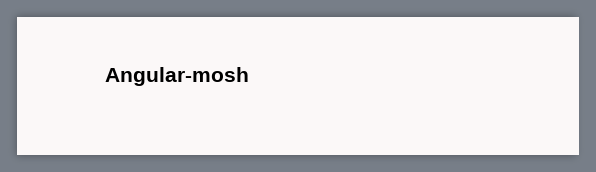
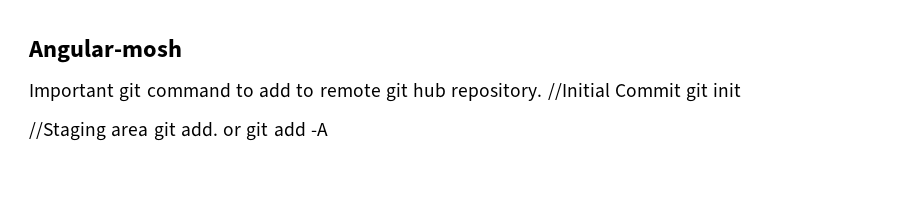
+ Important git command to add to remote git hub repository. //Initial Commit git init
+ //Staging area git add. or git add -A

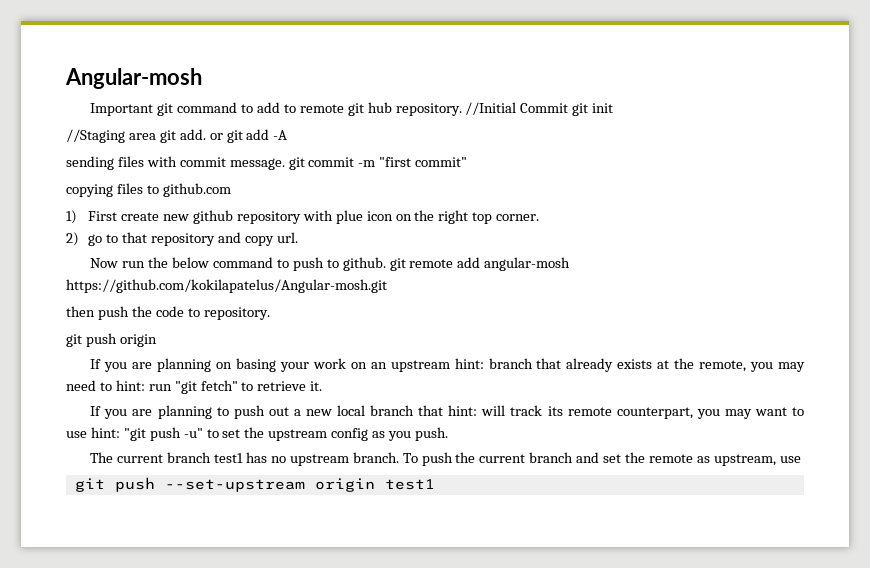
+ sending files with commit message. git commit -m "first commit"
+ copying files to github.com
+ 1) First create new github repository with plue icon on the right top corner.
+ 2) go to that repository and copy url.
+ Now run the below command to push to github. git remote add angular-mosh https://github.com/kokilapatelus/Angular-mosh.git
+ then push the code to repository.
+ git push origin
+ If you are planning on basing your work on an upstream hint: branch that already exists at the remote, you may need to hint: run "git fetch" to retrieve it.
+ If you are planning to push out a new local branch that hint: will track its remote counterpart, you may want to use hint: "git push -u" to set the upstream config as you push.
+ The current branch test1 has no upstream branch. To push the current branch and set the remote as upstream, use
+ git push --set-upstream origin test1

